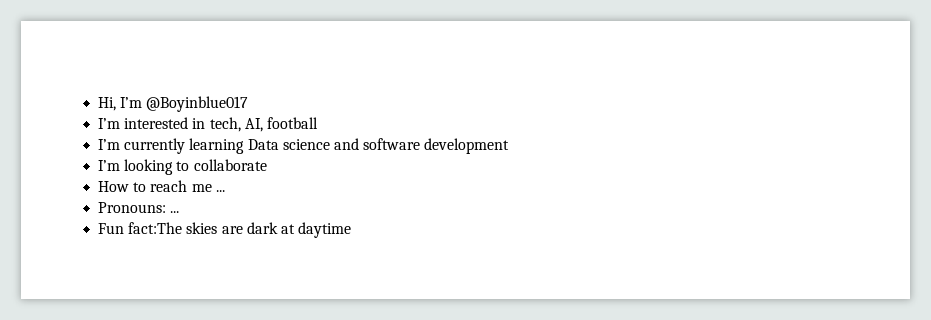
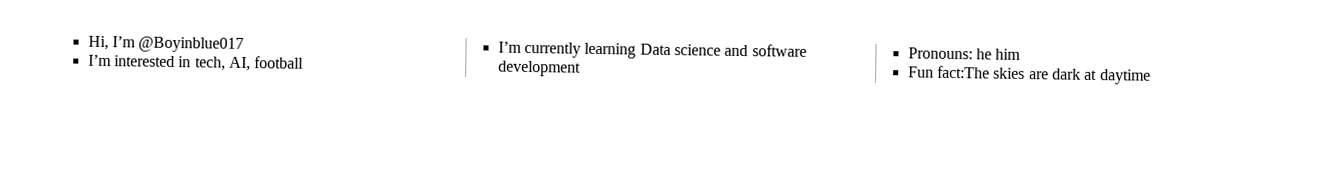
- I’m looking to collaborate
- How to reach me ...
- Pronouns: ...
+ Pronouns: he him

